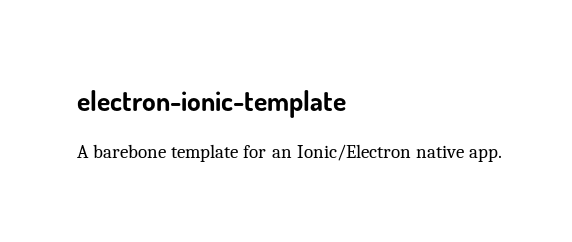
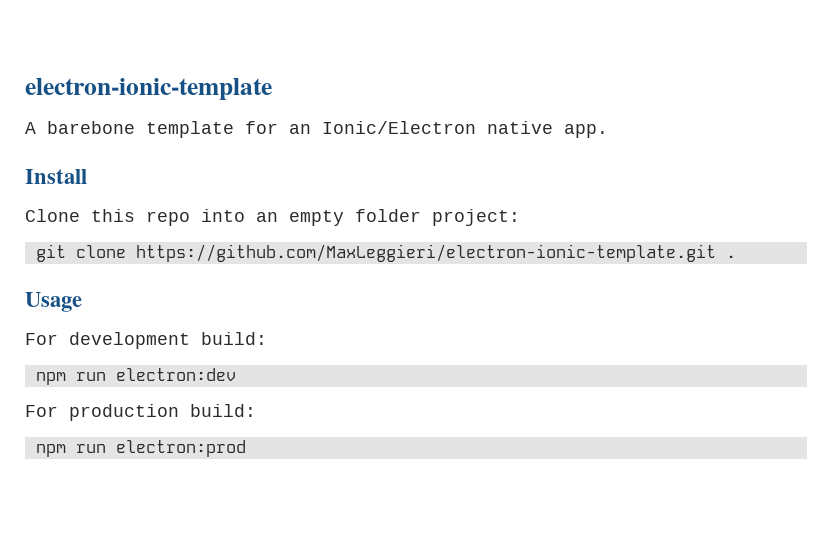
+ Install
+ Clone this repo into an empty folder project:
+ git clone https://github.com/MaxLeggieri/electron-ionic-template.git .
+ Usage
+ For development build:
+ npm run electron:dev
+ For production build:
+ npm run electron:prod

